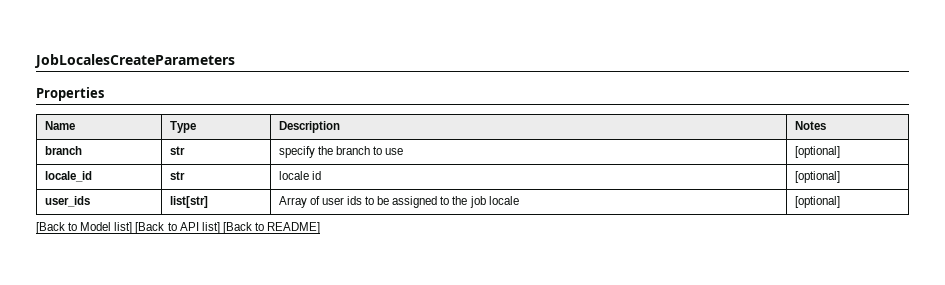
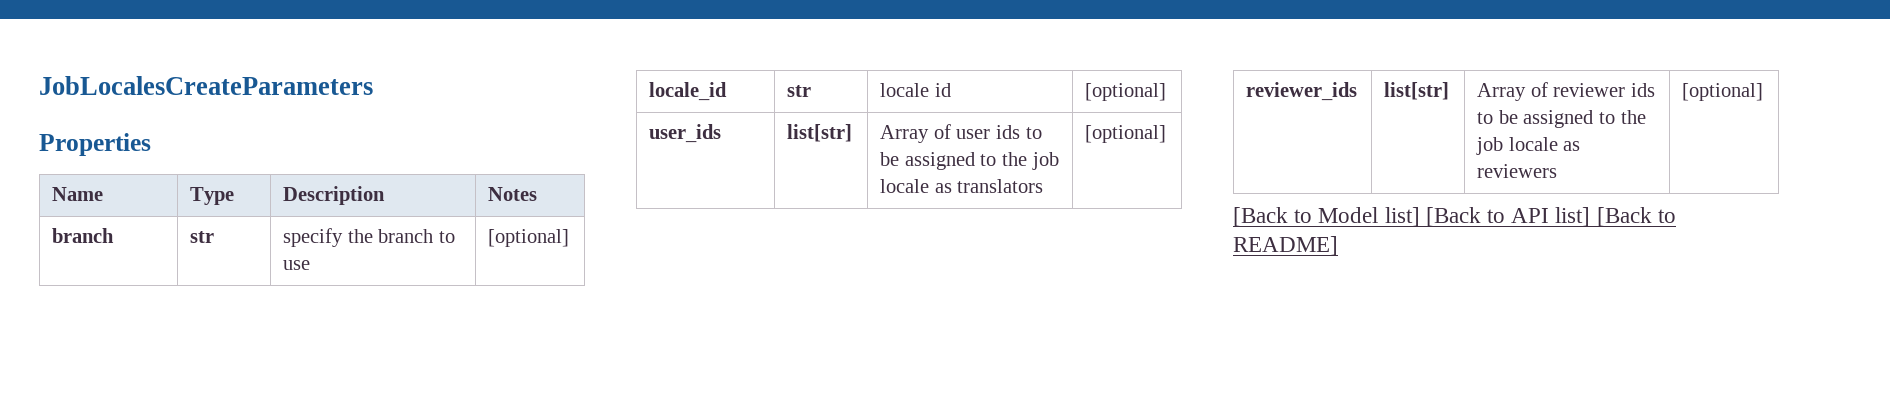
- user_ids | list[str] | Array of user ids to be assigned to the job locale | [optional]
+ user_ids | list[str] | Array of user ids to be assigned to the job locale as translators | [optional]
+ reviewer_ids | list[str] | Array of reviewer ids to be assigned to the job locale as reviewers | [optional]

